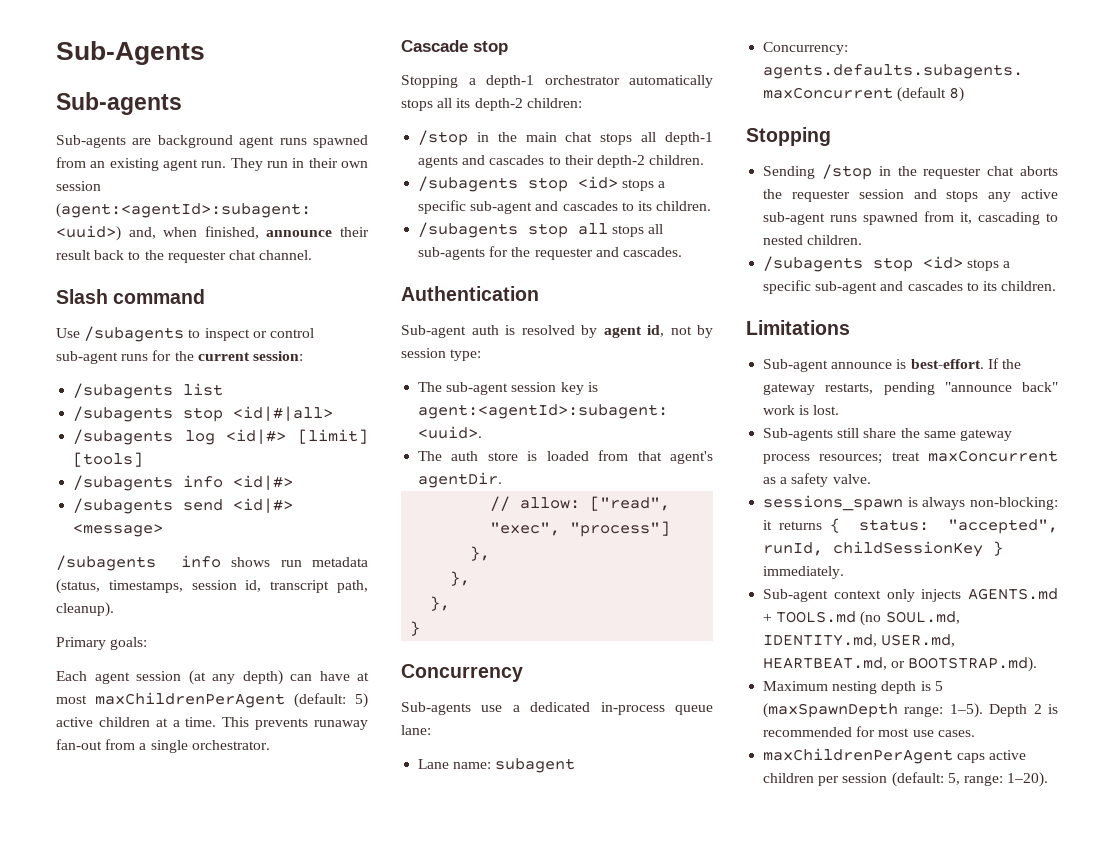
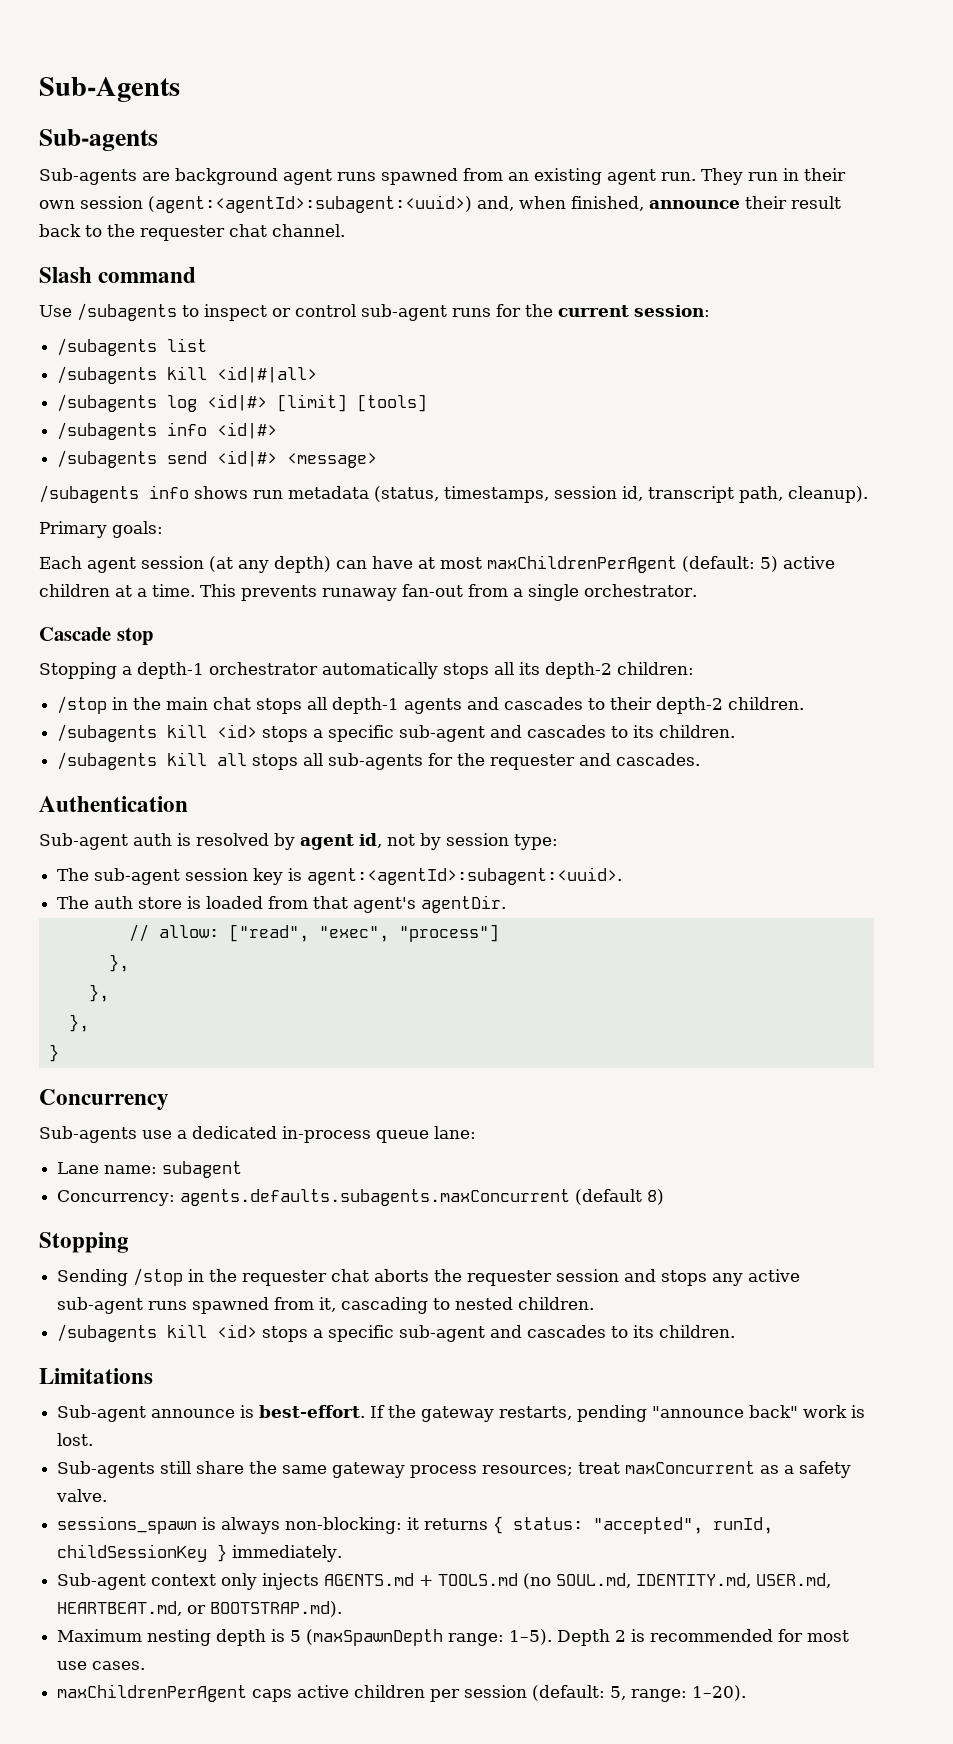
- /subagents stop <id|#|all>
+ /subagents kill <id|#|all>
  /stop in the main chat stops all depth-1 agents and cascades to their depth-2 children.
- /subagents stop <id> stops a specific sub-agent and cascades to its children.
+ /subagents kill <id> stops a specific sub-agent and cascades to its children.
- /subagents stop all stops all sub-agents for the requester and cascades.
+ /subagents kill all stops all sub-agents for the requester and cascades.
  Sending /stop in the requester chat aborts the requester session and stops any active sub-agent runs spawned from it, cascading to nested children.
- /subagents stop <id> stops a specific sub-agent and cascades to its children.
+ /subagents kill <id> stops a specific sub-agent and cascades to its children.

